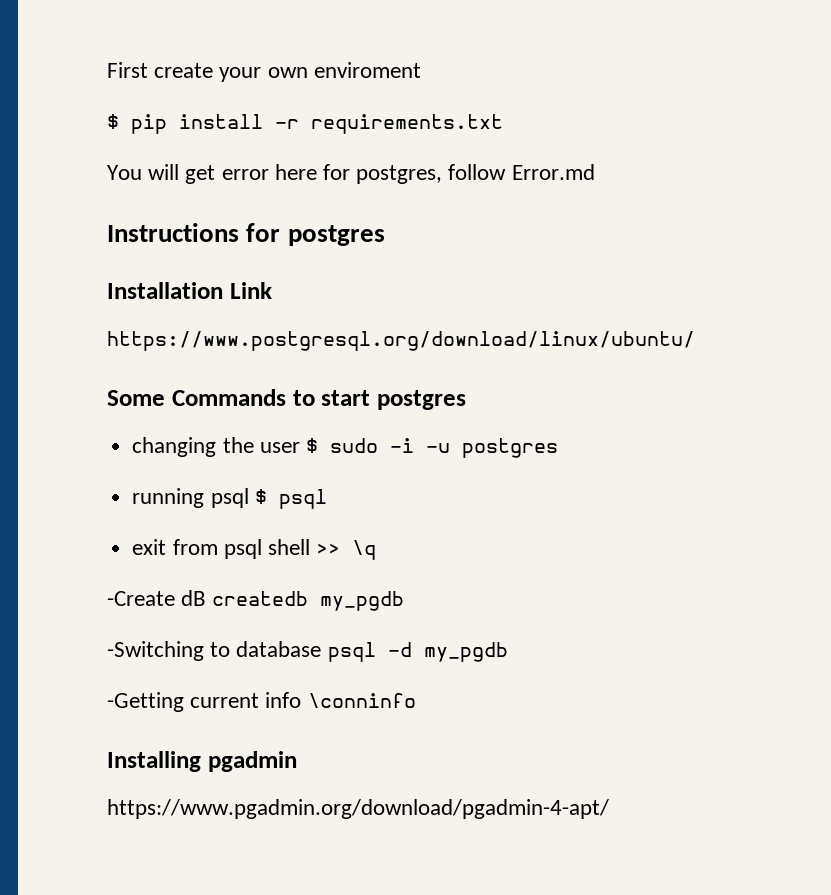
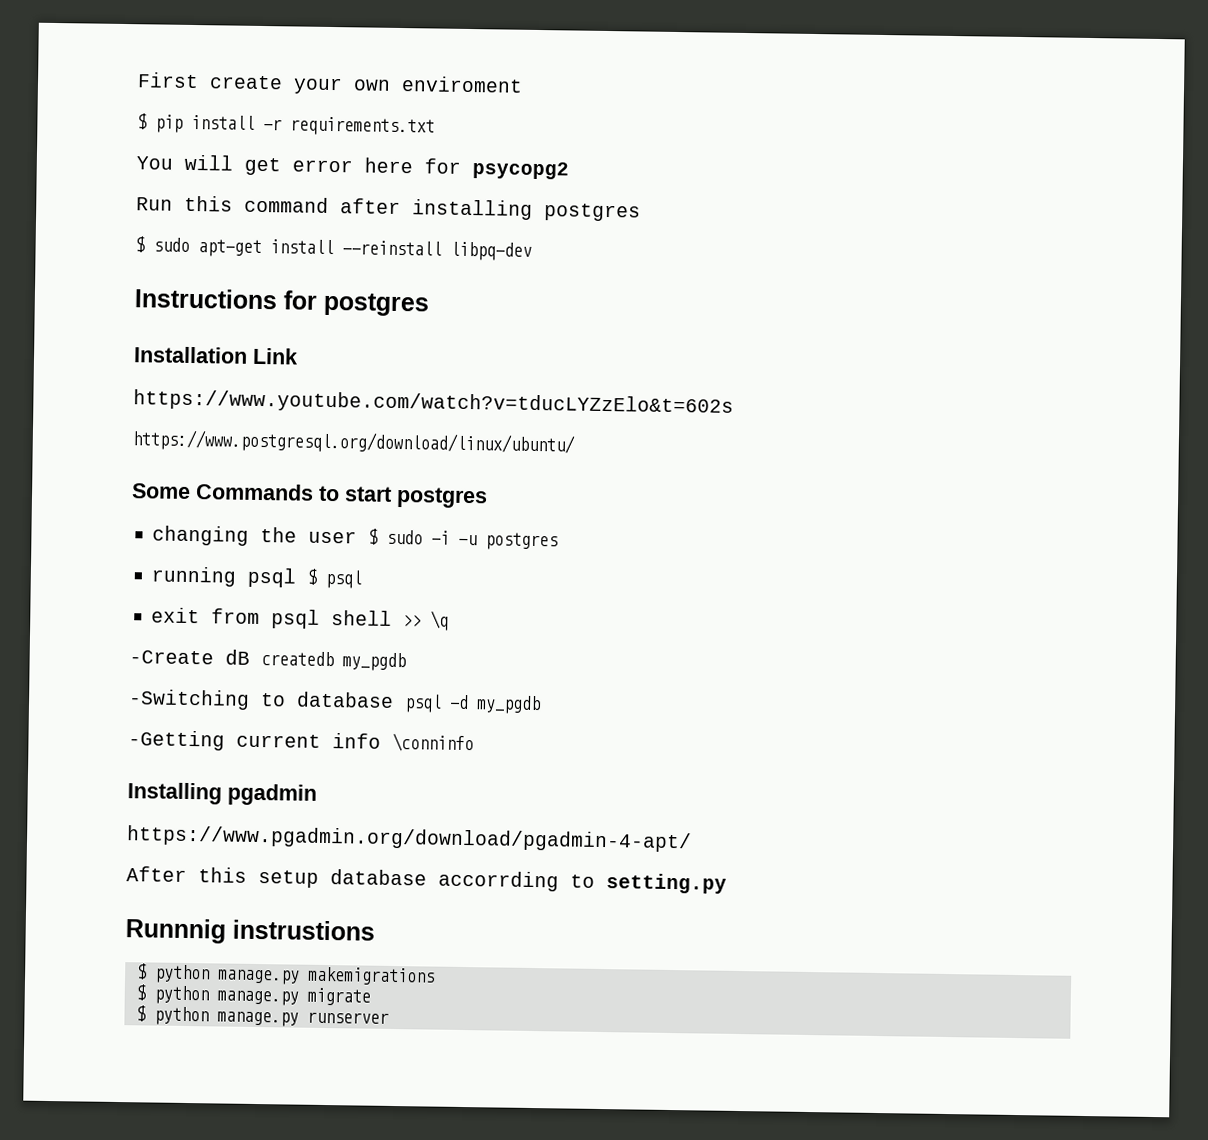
- You will get error here for postgres, follow Error.md
+ You will get error here for psycopg2
+ Run this command after installing postgres
+ $ sudo apt-get install --reinstall libpq-dev
+ https://www.youtube.com/watch?v=tducLYZzElo&t=602s
+ After this setup database accorrding to setting.py
+ Runnnig instrustions
+ $ python manage.py makemigrations
+ $ python manage.py migrate
+ $ python manage.py runserver

